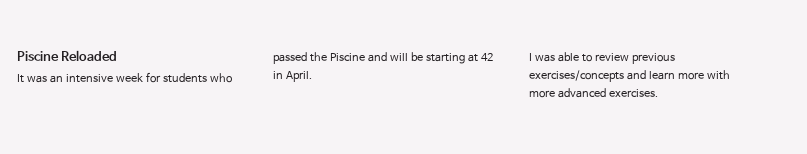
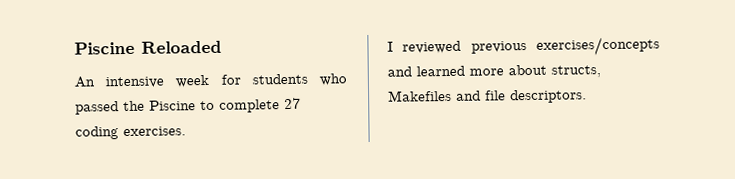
- It was an intensive week for students who passed the Piscine and will be starting at 42 in April.
- I was able to review previous exercises/concepts and learn more with more advanced exercises.
+ An intensive week for students who passed the Piscine to complete 27 coding exercises.
+ I reviewed previous exercises/concepts and learned more about structs, Makefiles and file descriptors.

